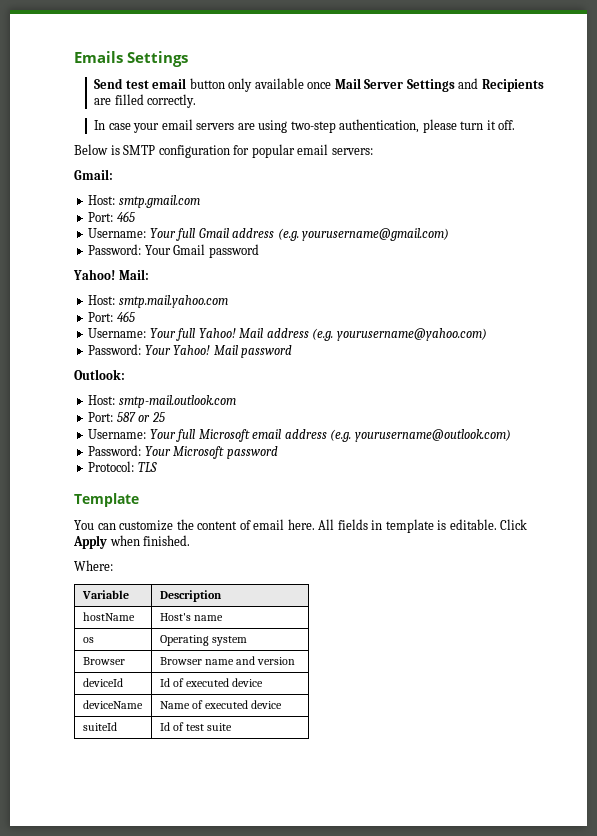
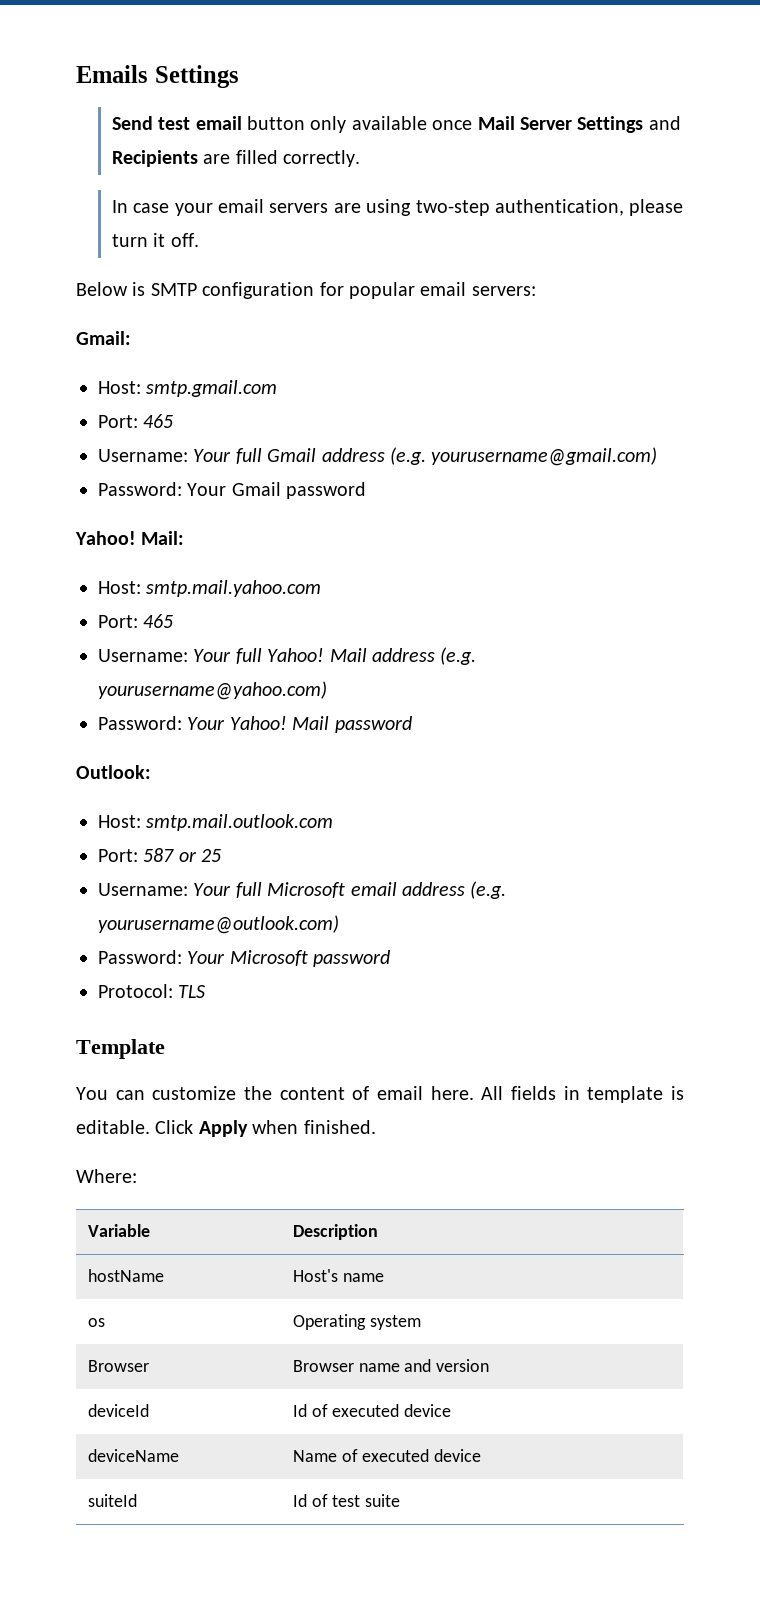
- Host: smtp-mail.outlook.com
+ Host: smtp.mail.outlook.com

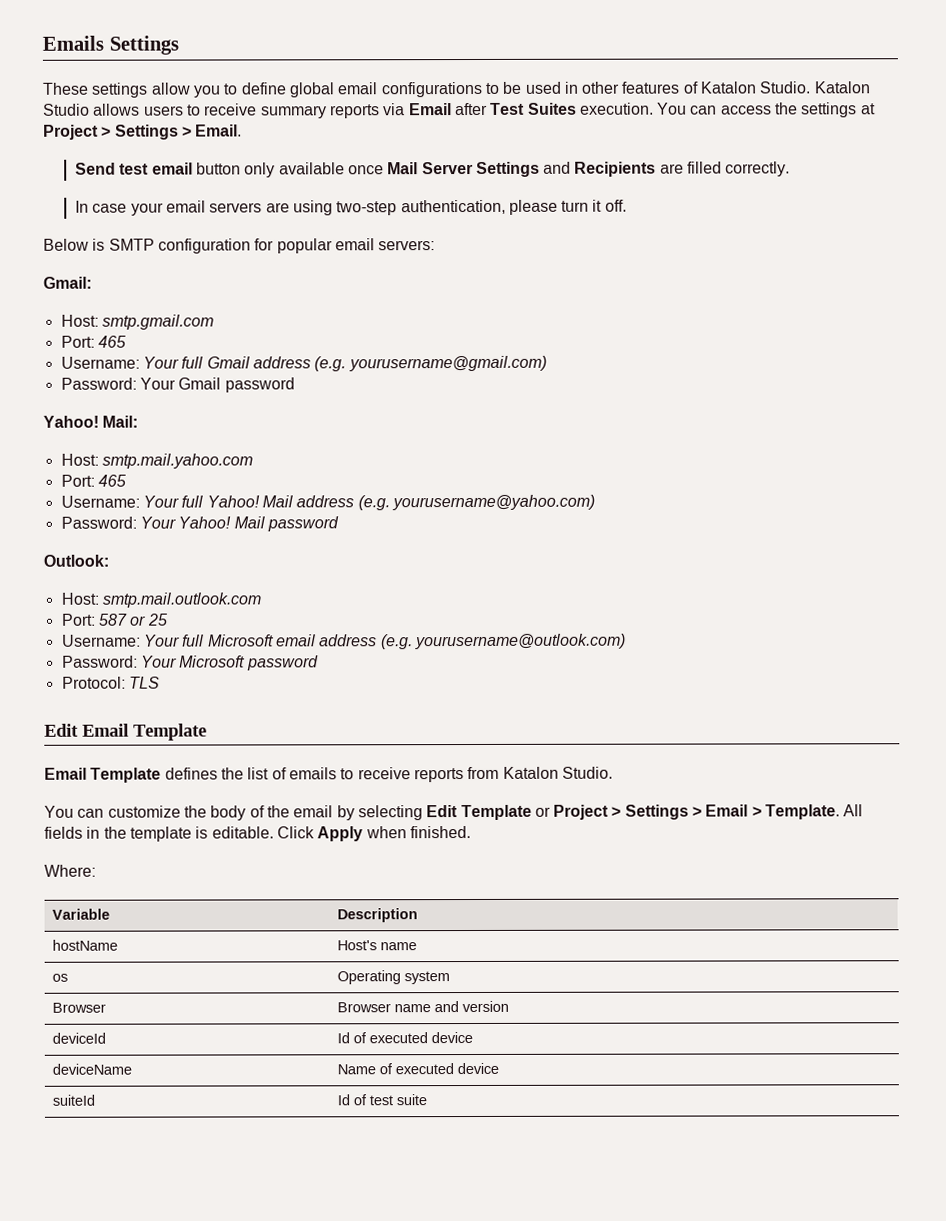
+ These settings allow you to define global email configurations to be used in other features of Katalon Studio. Katalon Studio allows users to receive summary reports via Email after Test Suites execution. You can access the settings at Project > Settings > Email.
- Template
+ Edit Email Template
- You can customize the content of email here.
+ Email Template defines the list of emails to receive reports from Katalon Studio.
+ You can customize the body of the email by selecting Edit Template or Project > Settings > Email > Template.
- All fields in template is editable.
+ All fields in the template is editable.

